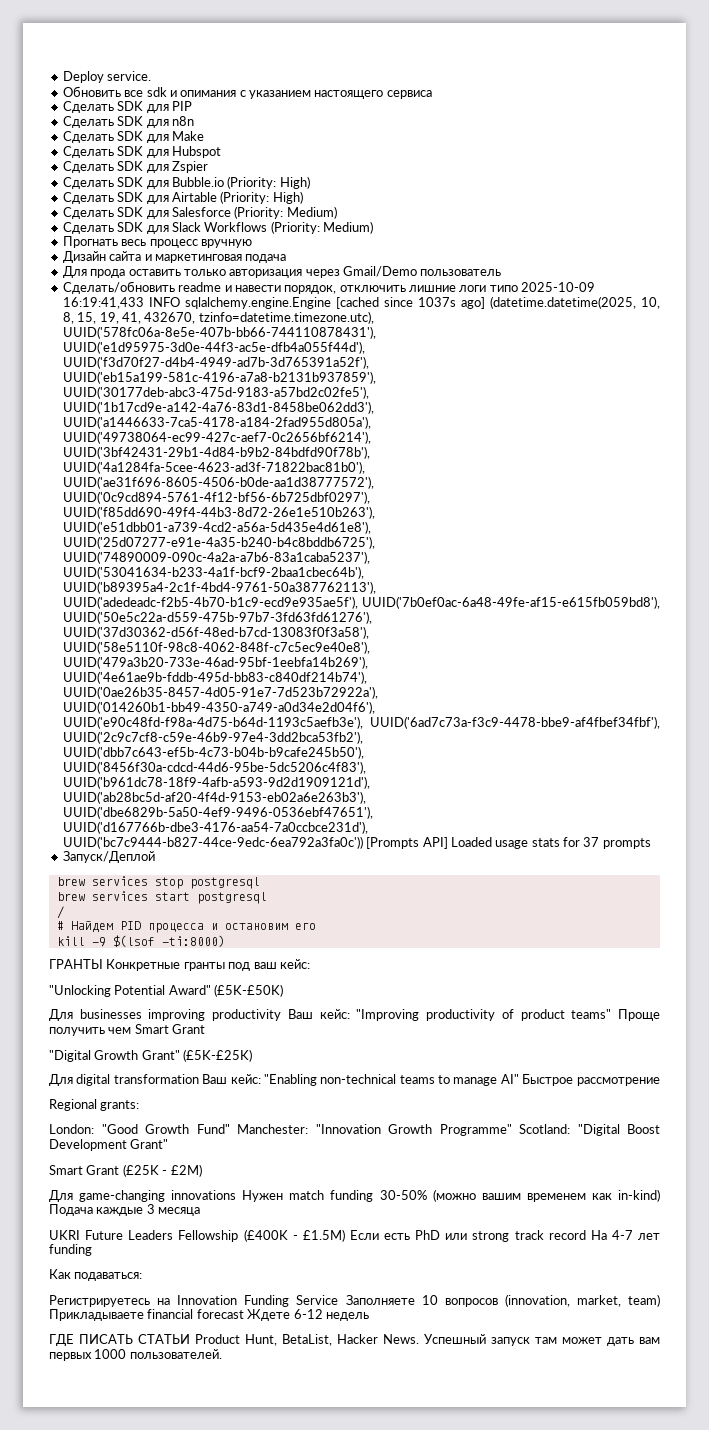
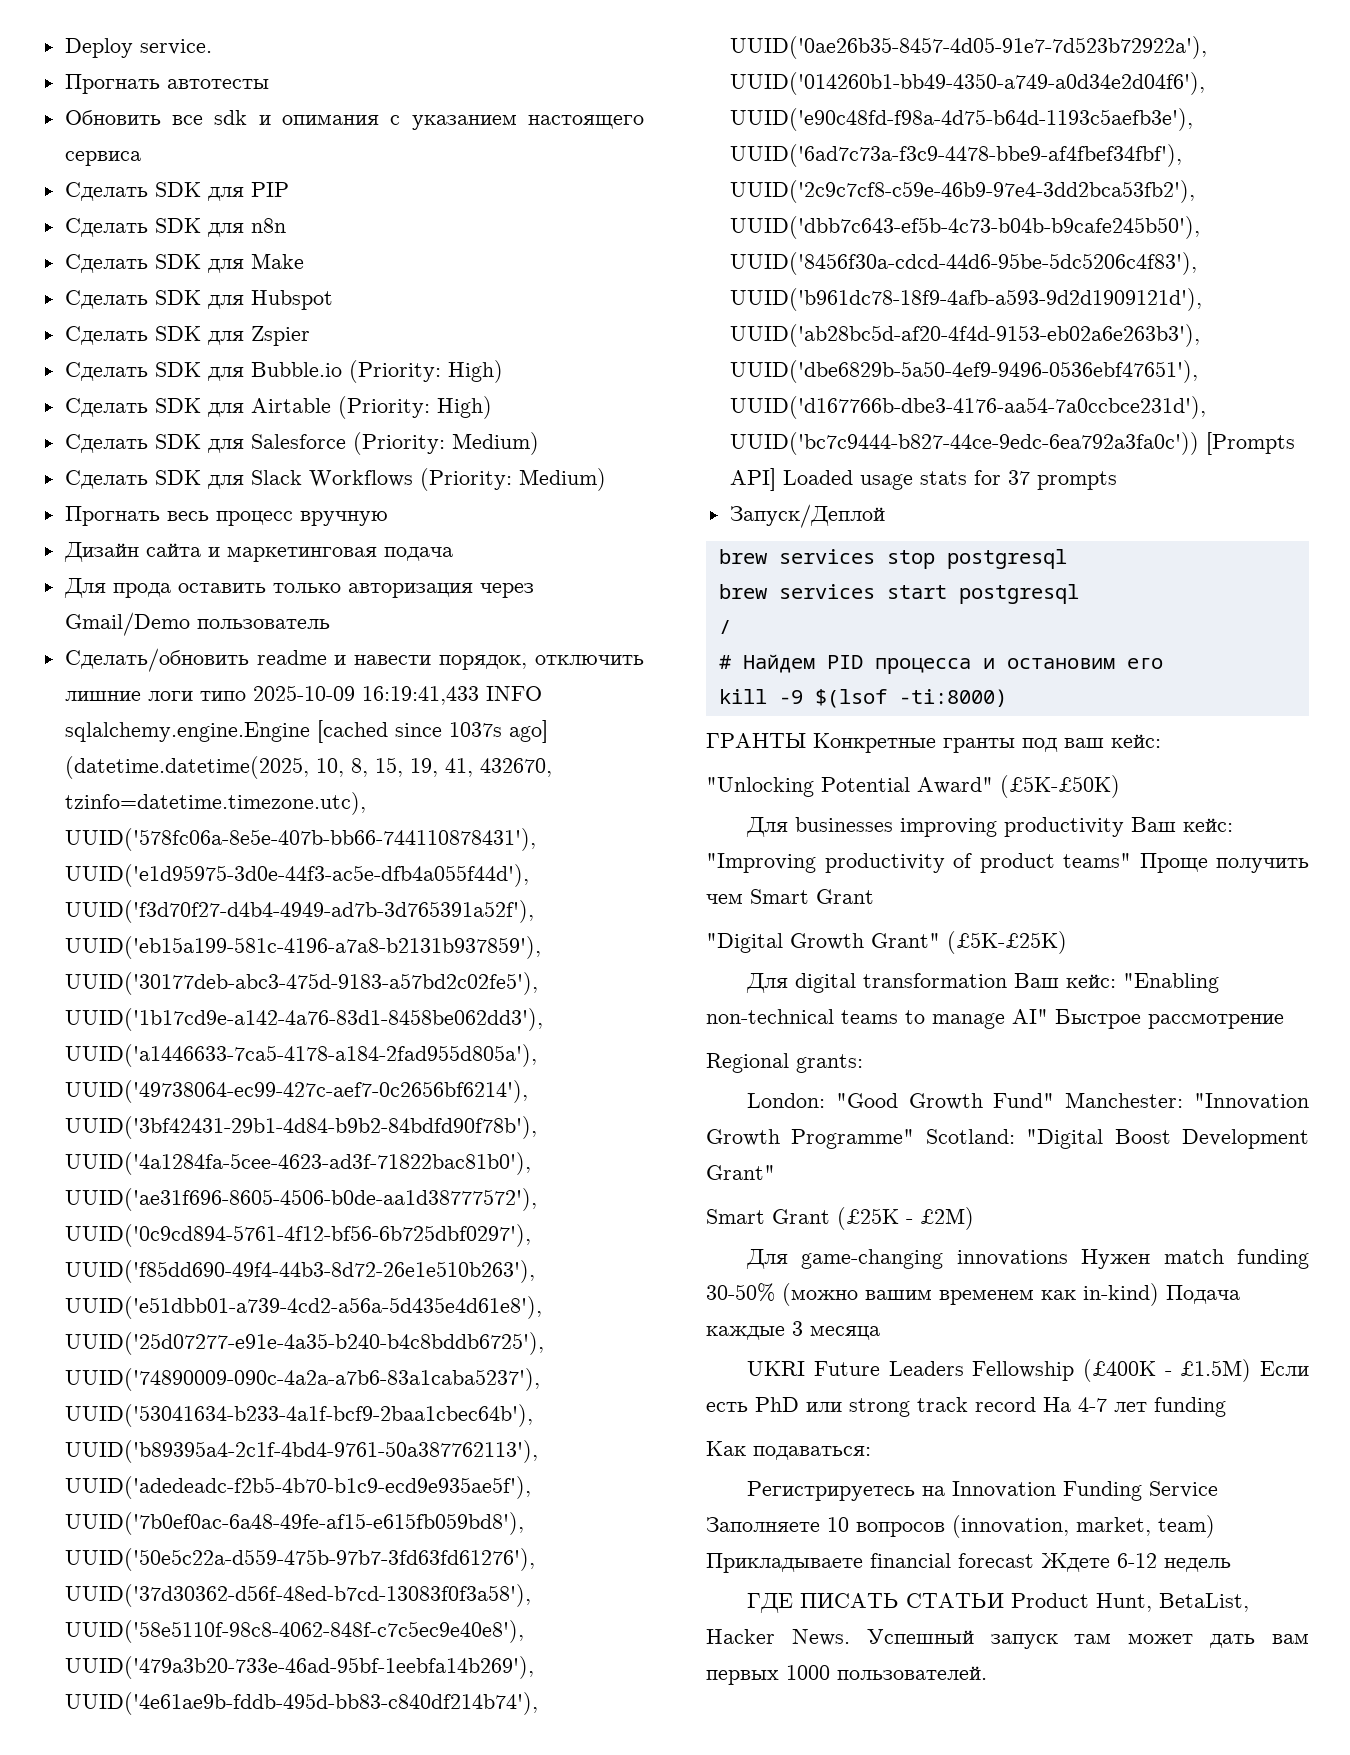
+ Прогнать автотесты

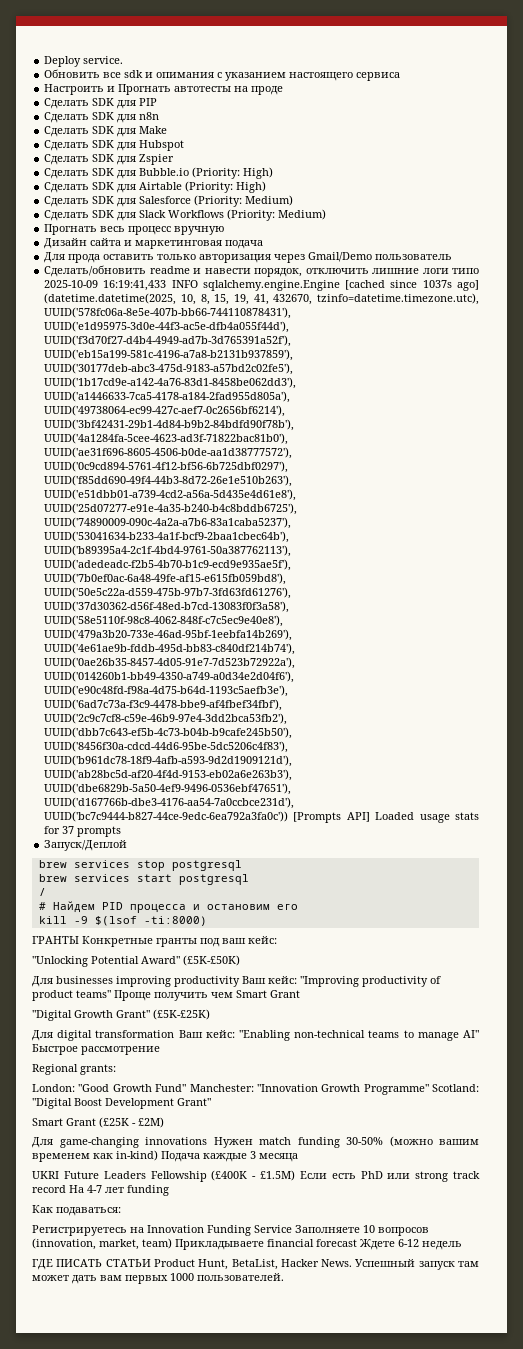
- Прогнать автотесты
+ Настроить и Прогнать автотесты на проде

